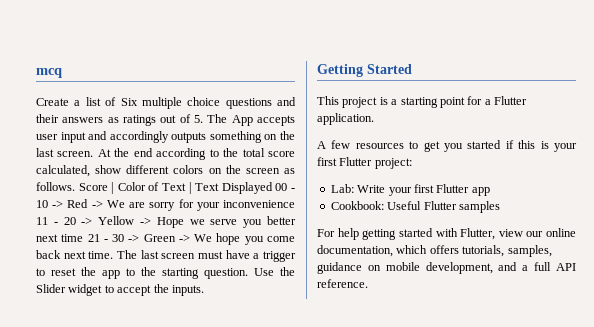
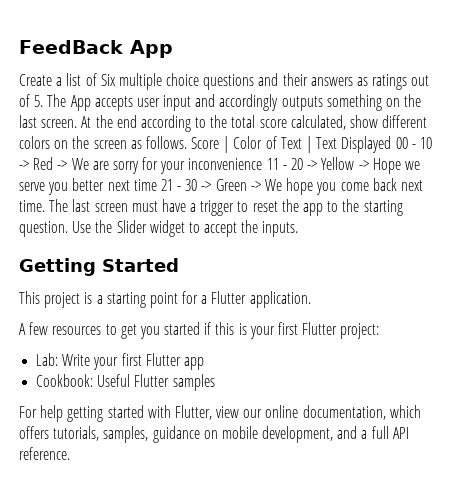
- mcq
+ FeedBack App

